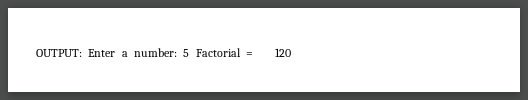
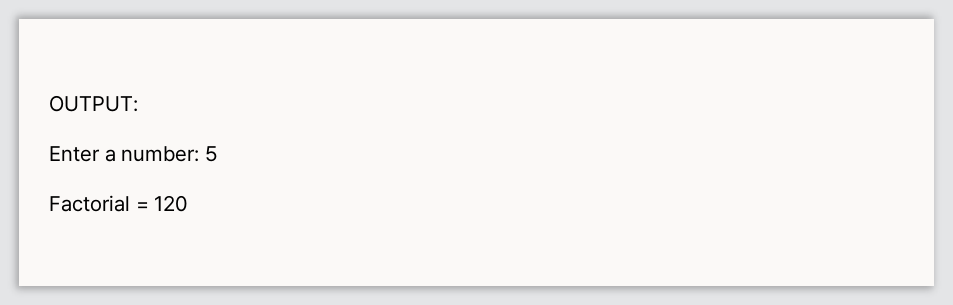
- OUTPUT: Enter a number: 5 Factorial = 120
+ OUTPUT:
+ Enter a number: 5
+ Factorial = 120

